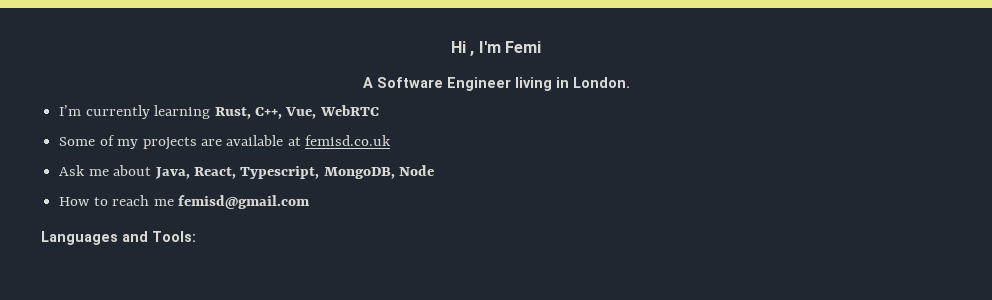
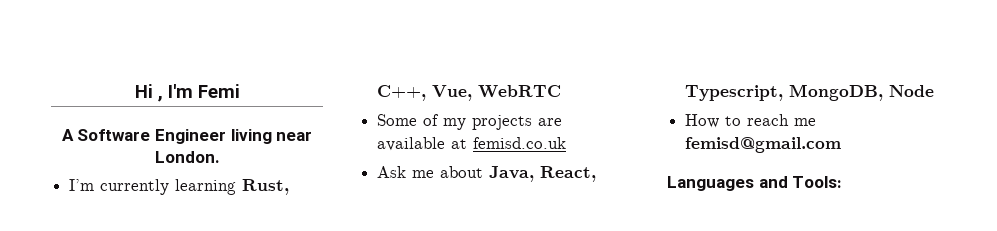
- A Software Engineer living in London.
+ A Software Engineer living near London.

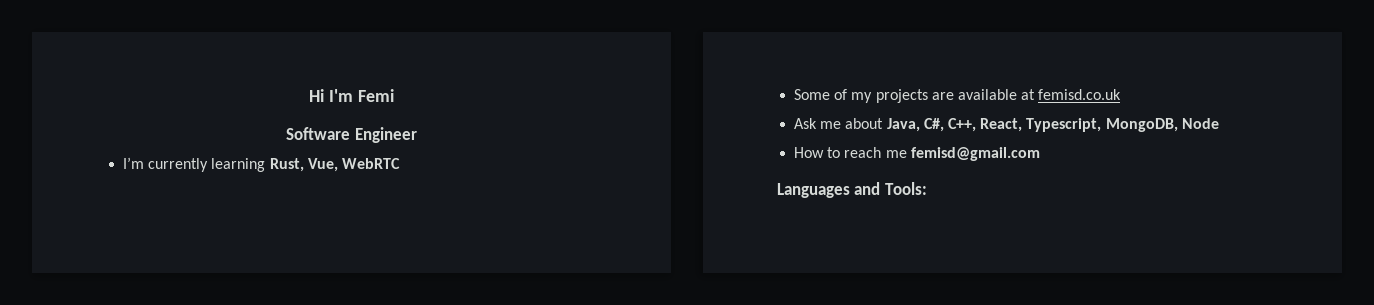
- Hi , I'm Femi
+ Hi I'm Femi
- A Software Engineer living near London.
+ Software Engineer
- I’m currently learning Rust, C++, Vue, WebRTC
+ I’m currently learning Rust, Vue, WebRTC
- Ask me about Java, React, Typescript, MongoDB, Node
+ Ask me about Java, C#, C++, React, Typescript, MongoDB, Node

